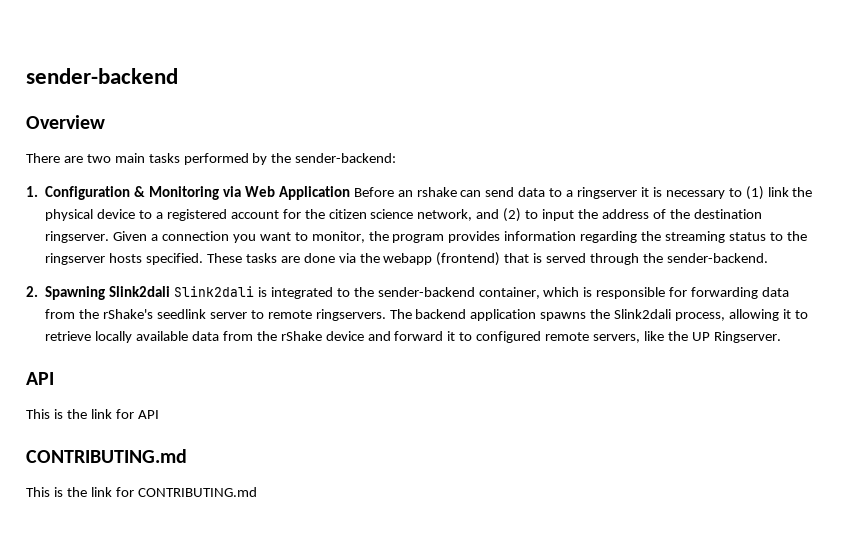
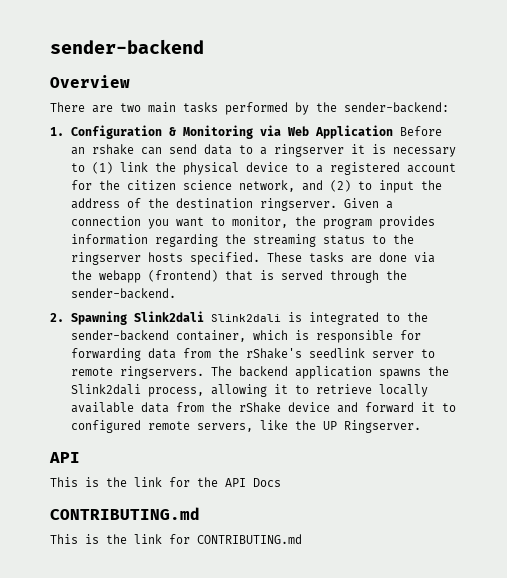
- This is the link for API
+ This is the link for the API Docs

